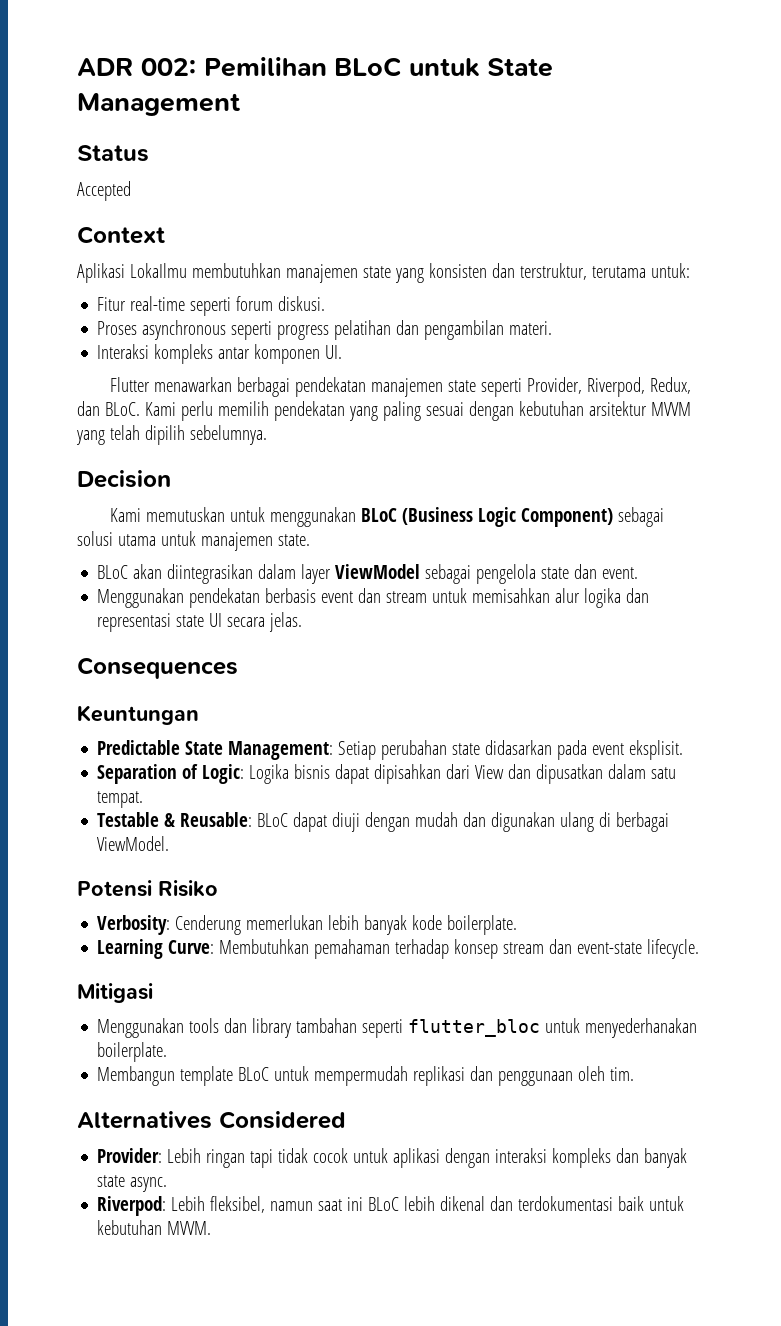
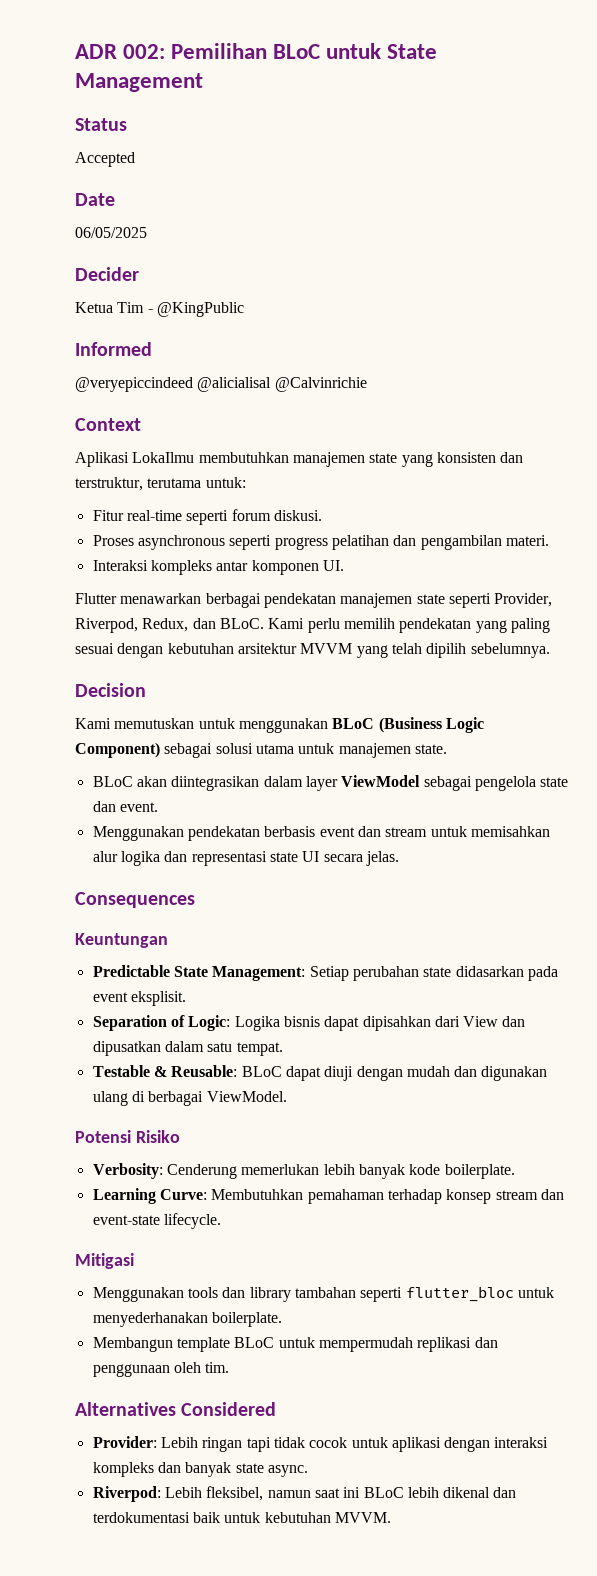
+ Date
+ 06/05/2025
+ Decider
+ Ketua Tim - @KingPublic
+ Informed
+ @veryepiccindeed @alicialisal @Calvinrichie

